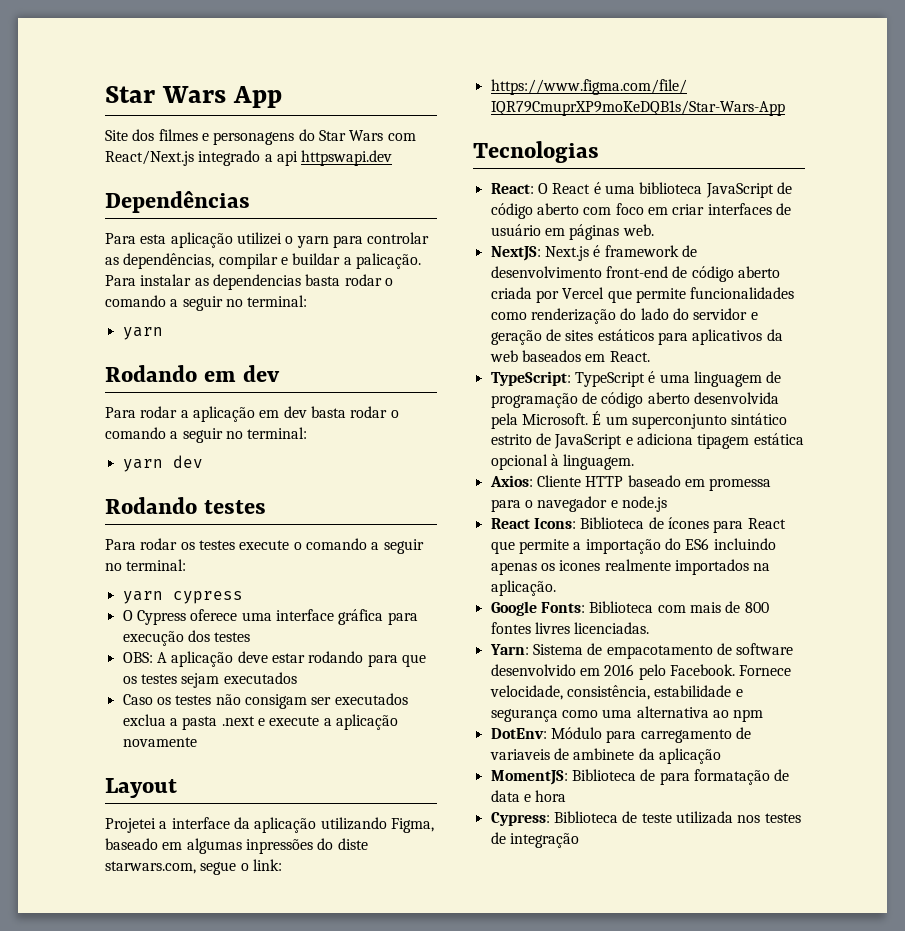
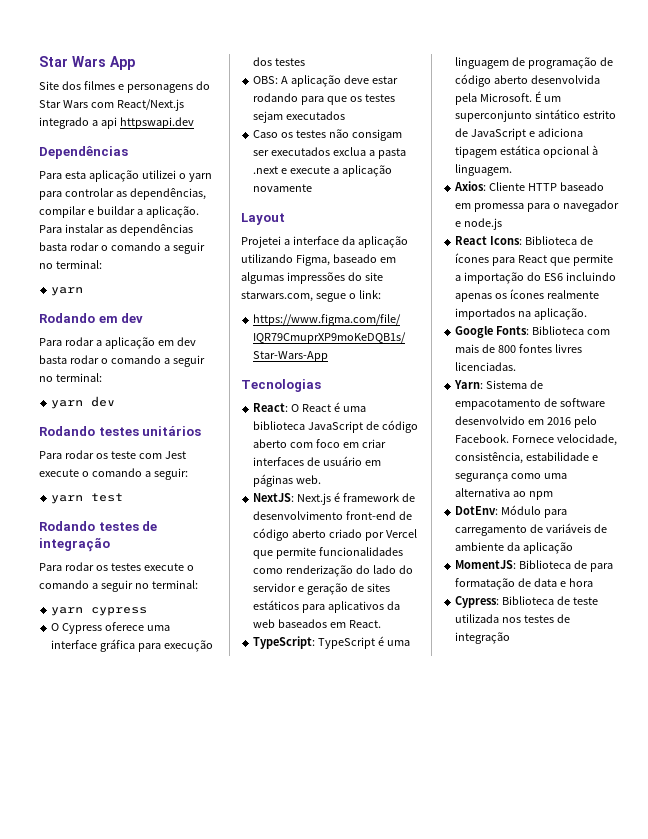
- Para esta aplicação utilizei o yarn para controlar as dependências, compilar e buildar a palicação.
+ Para esta aplicação utilizei o yarn para controlar as dependências, compilar e buildar a aplicação.
- Para instalar as dependencias basta rodar o comando a seguir no terminal:
+ Para instalar as dependências basta rodar o comando a seguir no terminal:
- Rodando testes
+ Rodando testes unitários
+ Para rodar os teste com Jest execute o comando a seguir:
+ yarn test
+ Rodando testes de integração
- Projetei a interface da aplicação utilizando Figma, baseado em algumas inpressões do diste starwars.com, segue o link:
+ Projetei a interface da aplicação utilizando Figma, baseado em algumas impressões do site starwars.com, segue o link:
- NextJS: Next.js é framework de desenvolvimento front-end de código aberto criada por Vercel que permite funcionalidades como renderização do lado do servidor e geração de sites estáticos para aplicativos da web baseados em React.
+ NextJS: Next.js é framework de desenvolvimento front-end de código aberto criado por Vercel que permite funcionalidades como renderização do lado do servidor e geração de sites estáticos para aplicativos da web baseados em React.
- React Icons: Biblioteca de ícones para React que permite a importação do ES6 incluindo apenas os icones realmente importados na aplicação.
+ React Icons: Biblioteca de ícones para React que permite a importação do ES6 incluindo apenas os ícones realmente importados na aplicação.
- DotEnv: Módulo para carregamento de variaveis de ambinete da aplicação
+ DotEnv: Módulo para carregamento de variáveis de ambiente da aplicação

